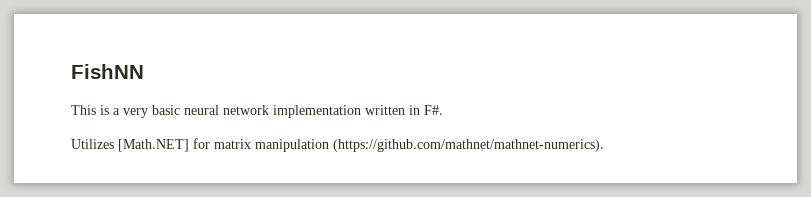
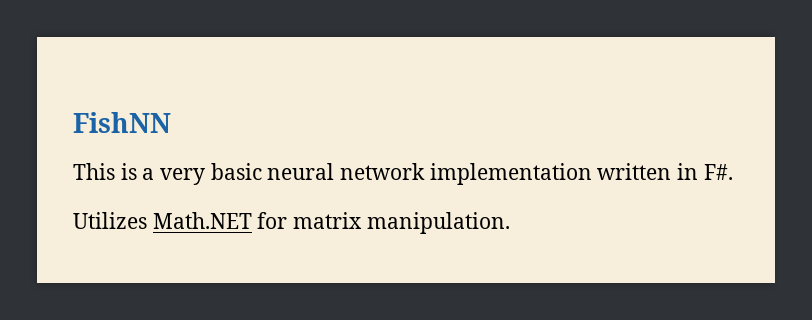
- Utilizes [Math.NET] for matrix manipulation (https://github.com/mathnet/mathnet-numerics).
+ Utilizes Math.NET for matrix manipulation.

